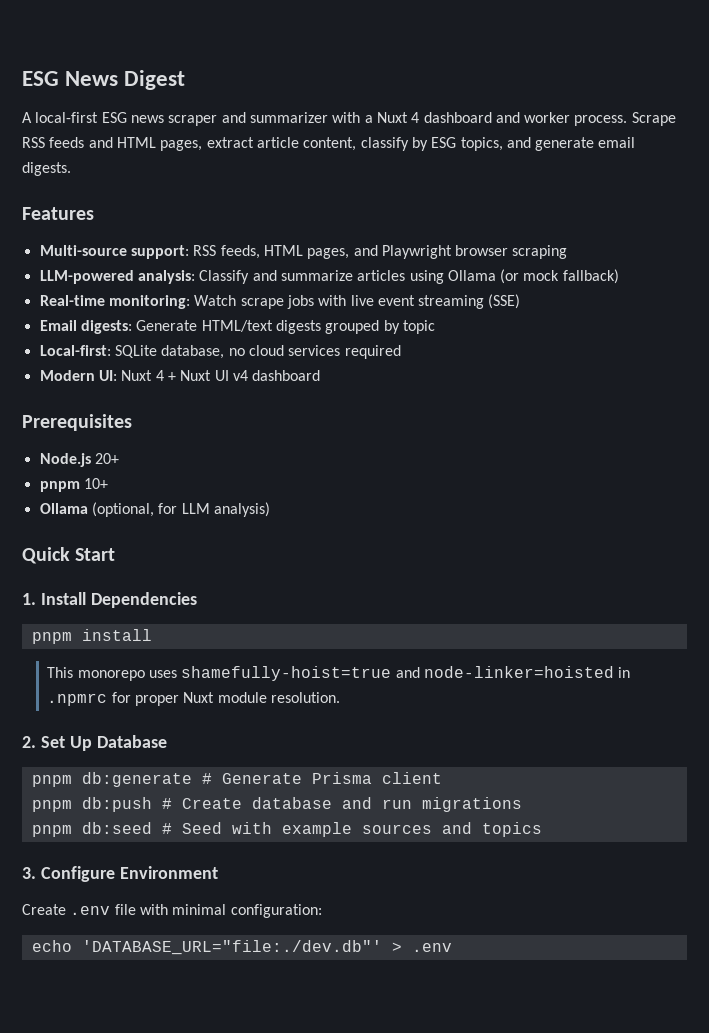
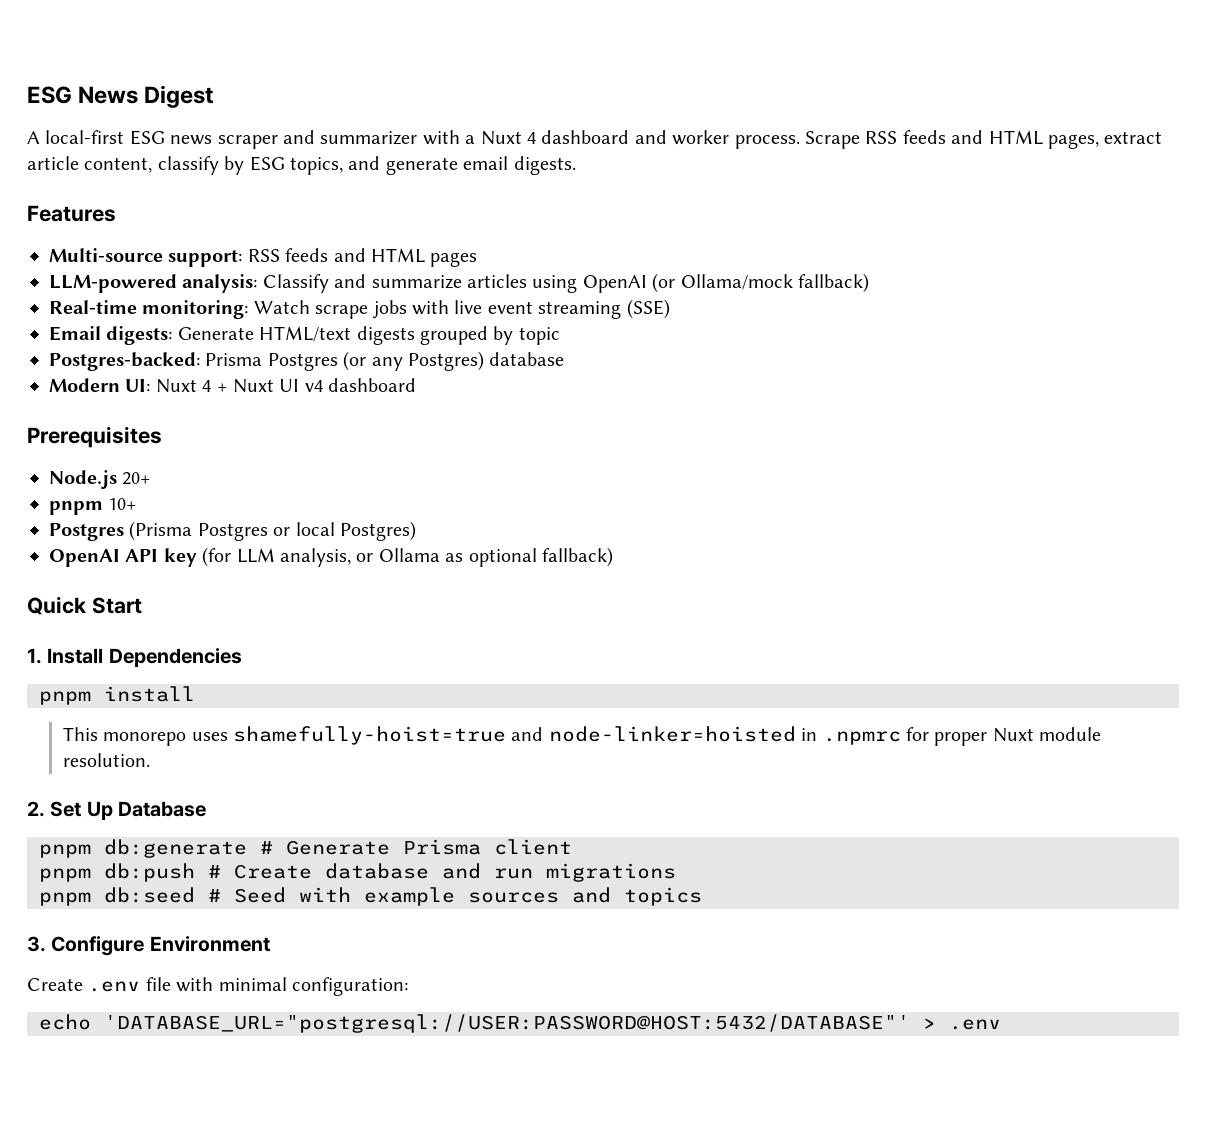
- Multi-source support: RSS feeds, HTML pages, and Playwright browser scraping
+ Multi-source support: RSS feeds and HTML pages
- LLM-powered analysis: Classify and summarize articles using Ollama (or mock fallback)
+ LLM-powered analysis: Classify and summarize articles using OpenAI (or Ollama/mock fallback)
- Local-first: SQLite database, no cloud services required
+ Postgres-backed: Prisma Postgres (or any Postgres) database
- Ollama (optional, for LLM analysis)
+ Postgres (Prisma Postgres or local Postgres)
+ OpenAI API key (for LLM analysis, or Ollama as optional fallback)
- echo 'DATABASE_URL="file:./dev.db"' > .env
+ echo 'DATABASE_URL="postgresql://USER:PASSWORD@HOST:5432/DATABASE"' > .env

